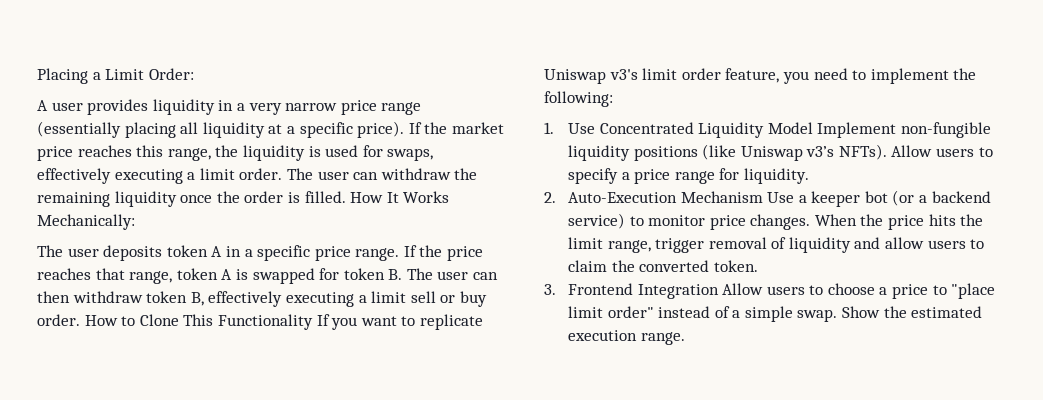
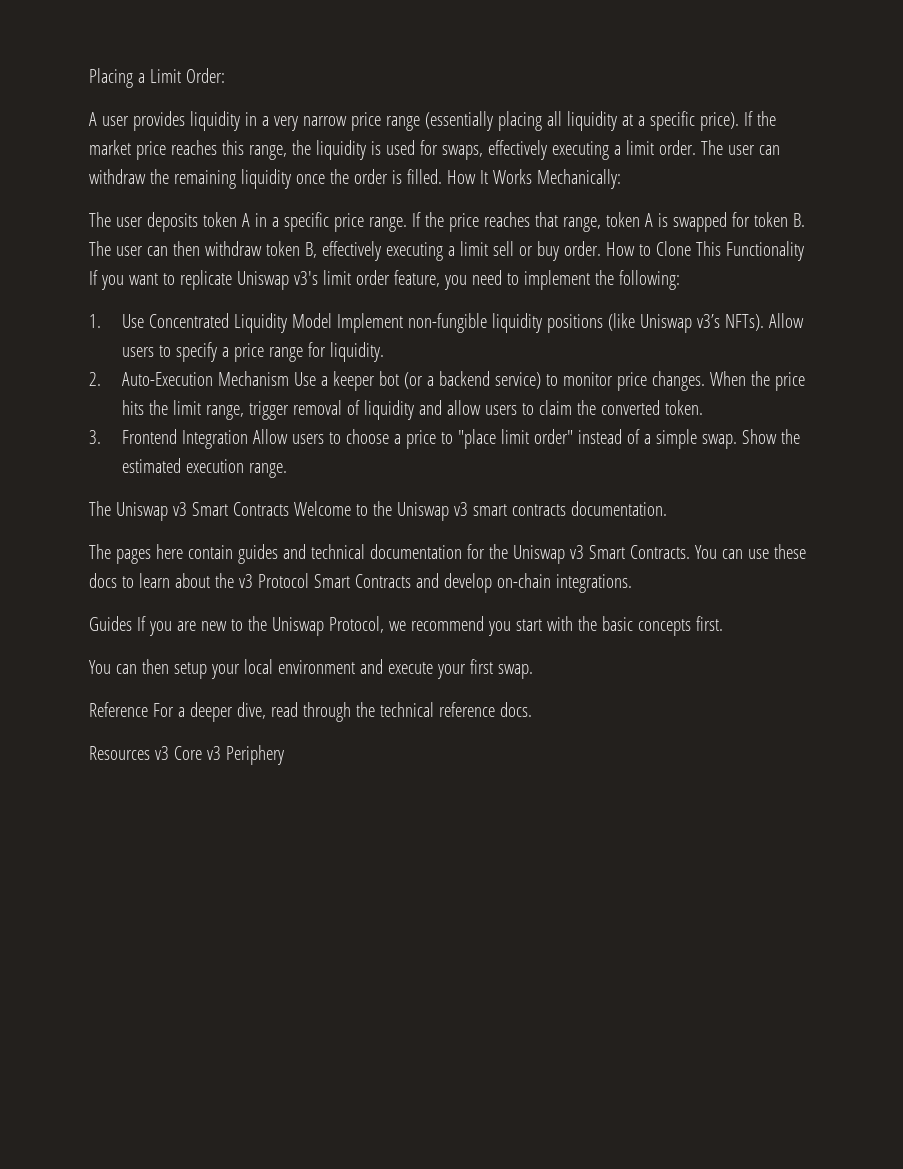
+ The Uniswap v3 Smart Contracts Welcome to the Uniswap v3 smart contracts documentation.
+ The pages here contain guides and technical documentation for the Uniswap v3 Smart Contracts. You can use these docs to learn about the v3 Protocol Smart Contracts and develop on-chain integrations.
+ Guides If you are new to the Uniswap Protocol, we recommend you start with the basic concepts first.
+ You can then setup your local environment and execute your first swap.
+ Reference For a deeper dive, read through the technical reference docs.
+ Resources v3 Core v3 Periphery

